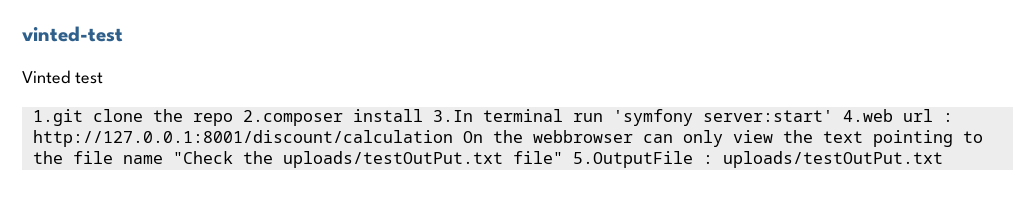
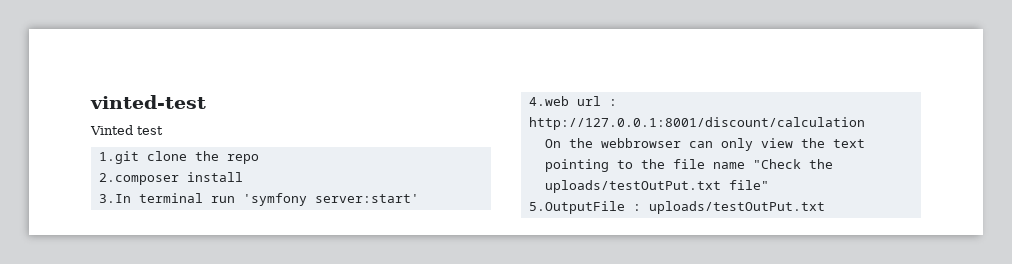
- 1.git clone the repo 2.composer install 3.In terminal run 'symfony server:start' 4.web url : http://127.0.0.1:8001/discount/calculation On the webbrowser can only view the text pointing to the file name "Check the uploads/testOutPut.txt file" 5.OutputFile : uploads/testOutPut.txt
+ 1.git clone the repo
+ 2.composer install
+ 3.In terminal run 'symfony server:start'
+ 4.web url : http://127.0.0.1:8001/discount/calculation
+ On the webbrowser can only view the text pointing to the file name "Check the uploads/testOutPut.txt file"
+ 5.OutputFile : uploads/testOutPut.txt

